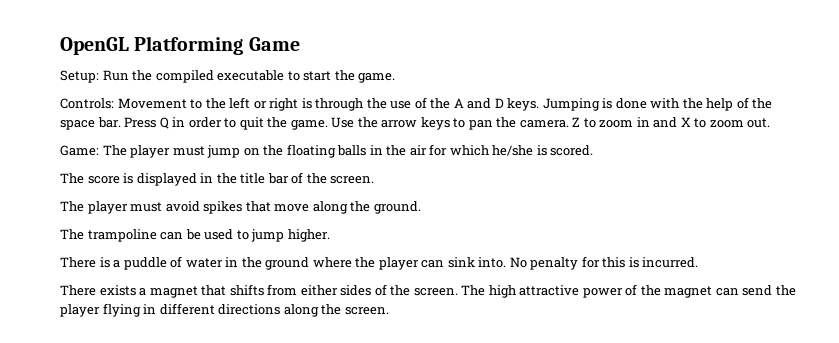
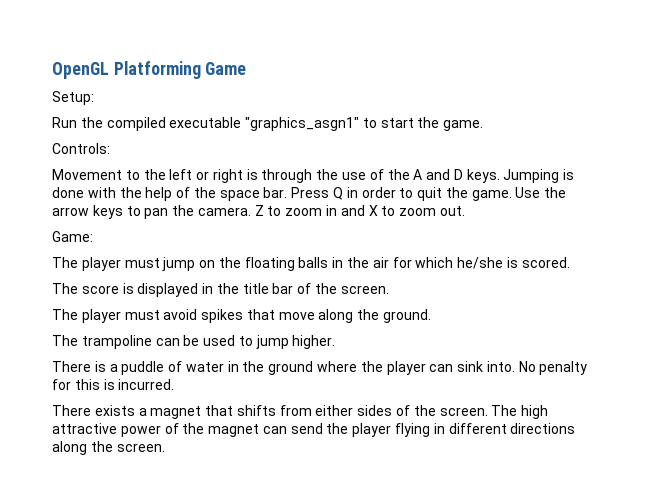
- Setup: Run the compiled executable to start the game.
+ Setup:
+ Run the compiled executable "graphics_asgn1" to start the game.
- Controls: Movement to the left or right is through the use of the A and D keys.
+ Controls:
+ Movement to the left or right is through the use of the A and D keys.
- Game: The player must jump on the floating balls in the air for which he/she is scored.
+ Game:
+ The player must jump on the floating balls in the air for which he/she is scored.

